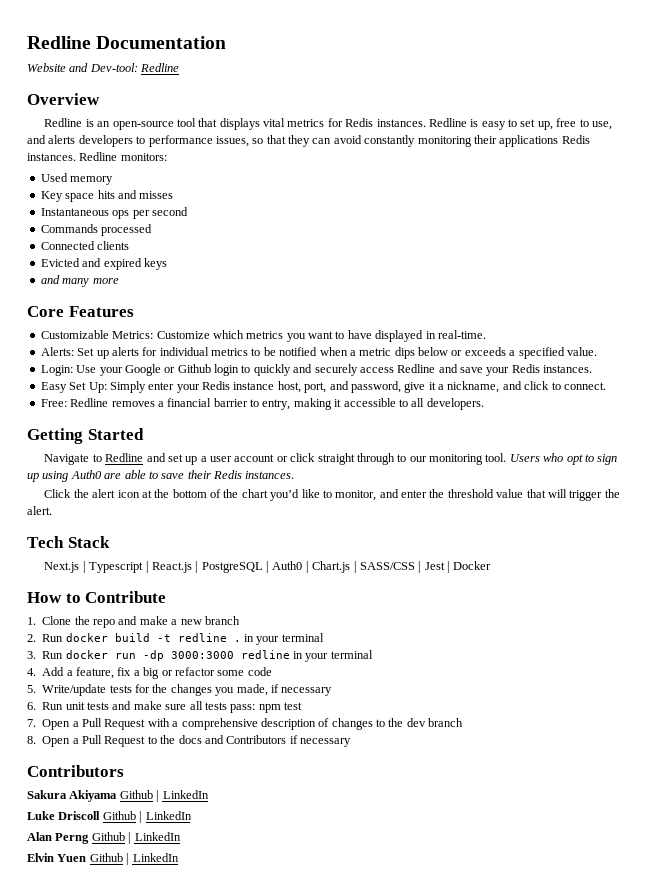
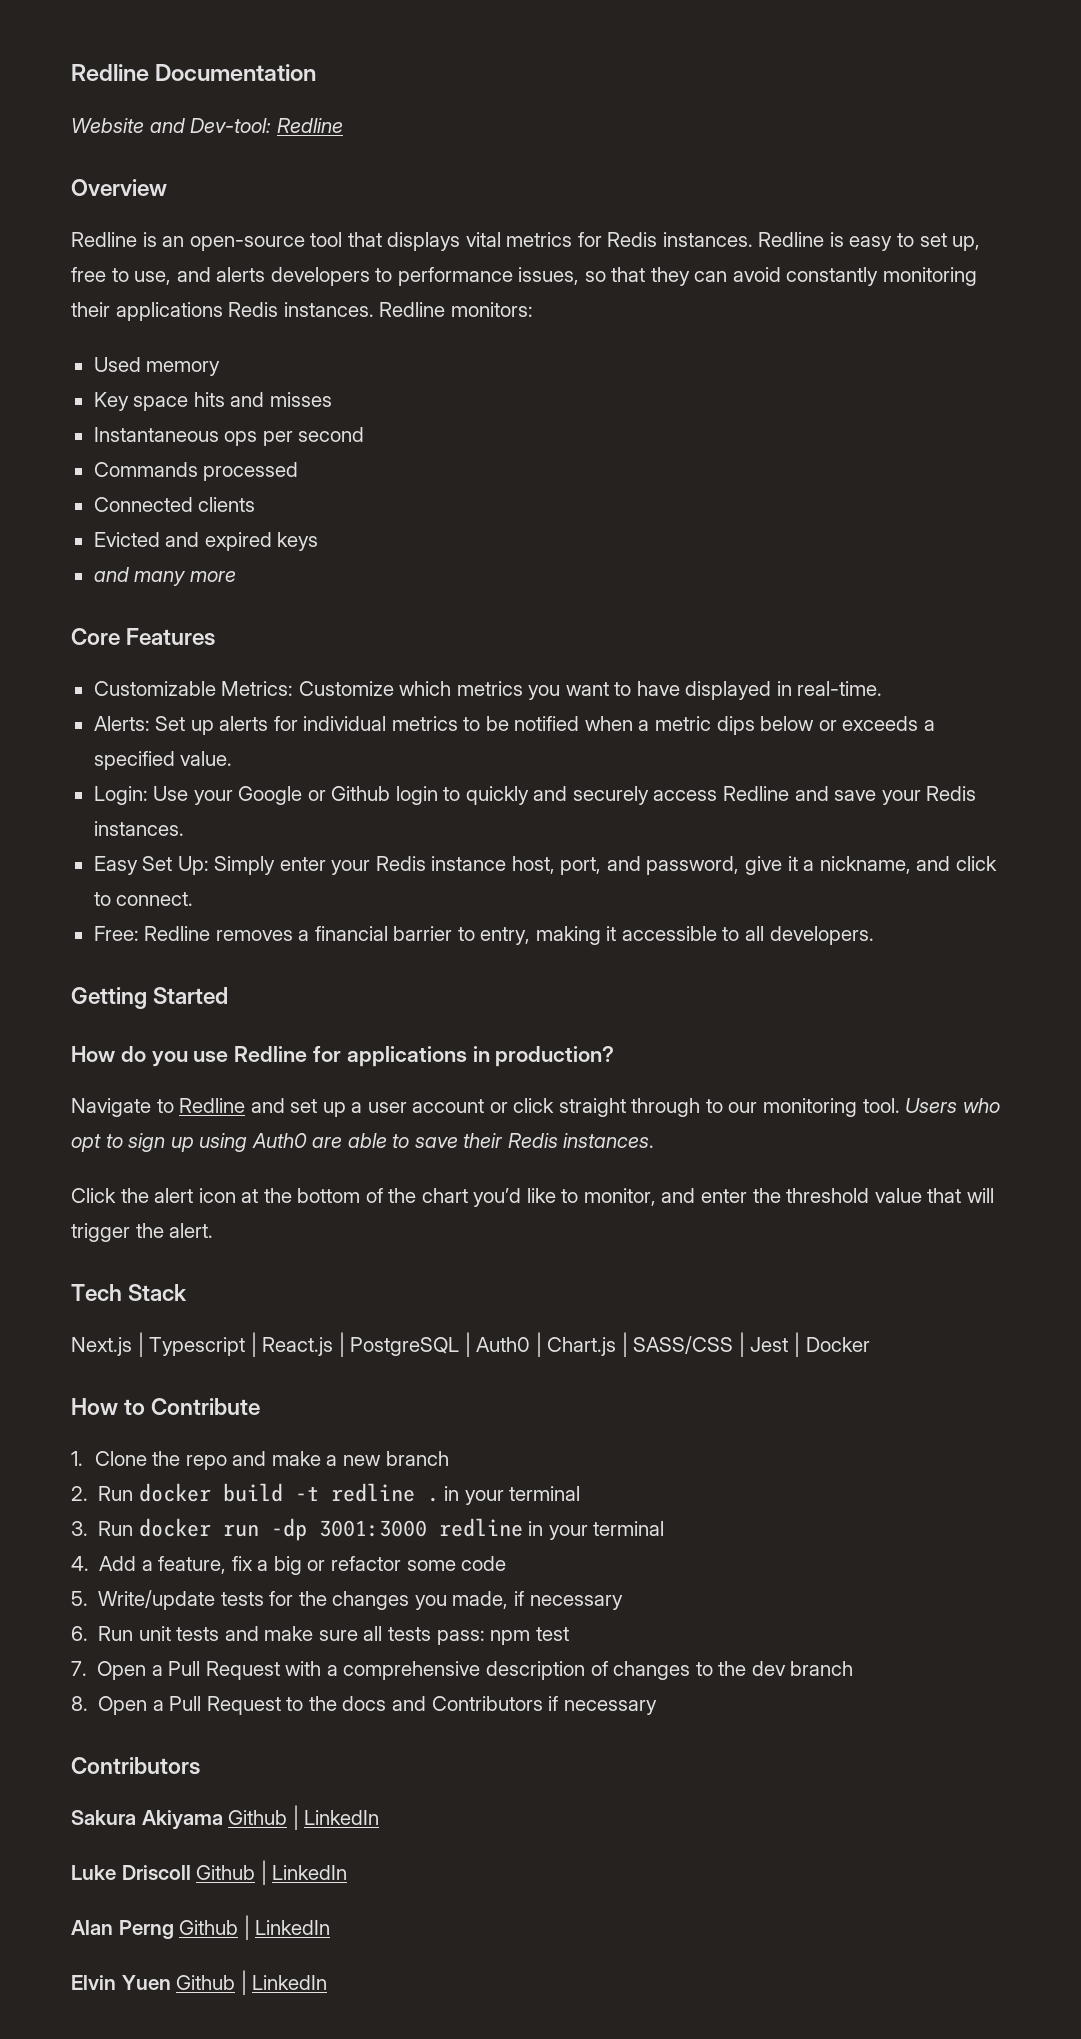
+ How do you use Redline for applications in production?
- 3. Run docker run -dp 3000:3000 redline in your terminal
+ 3. Run docker run -dp 3001:3000 redline in your terminal

